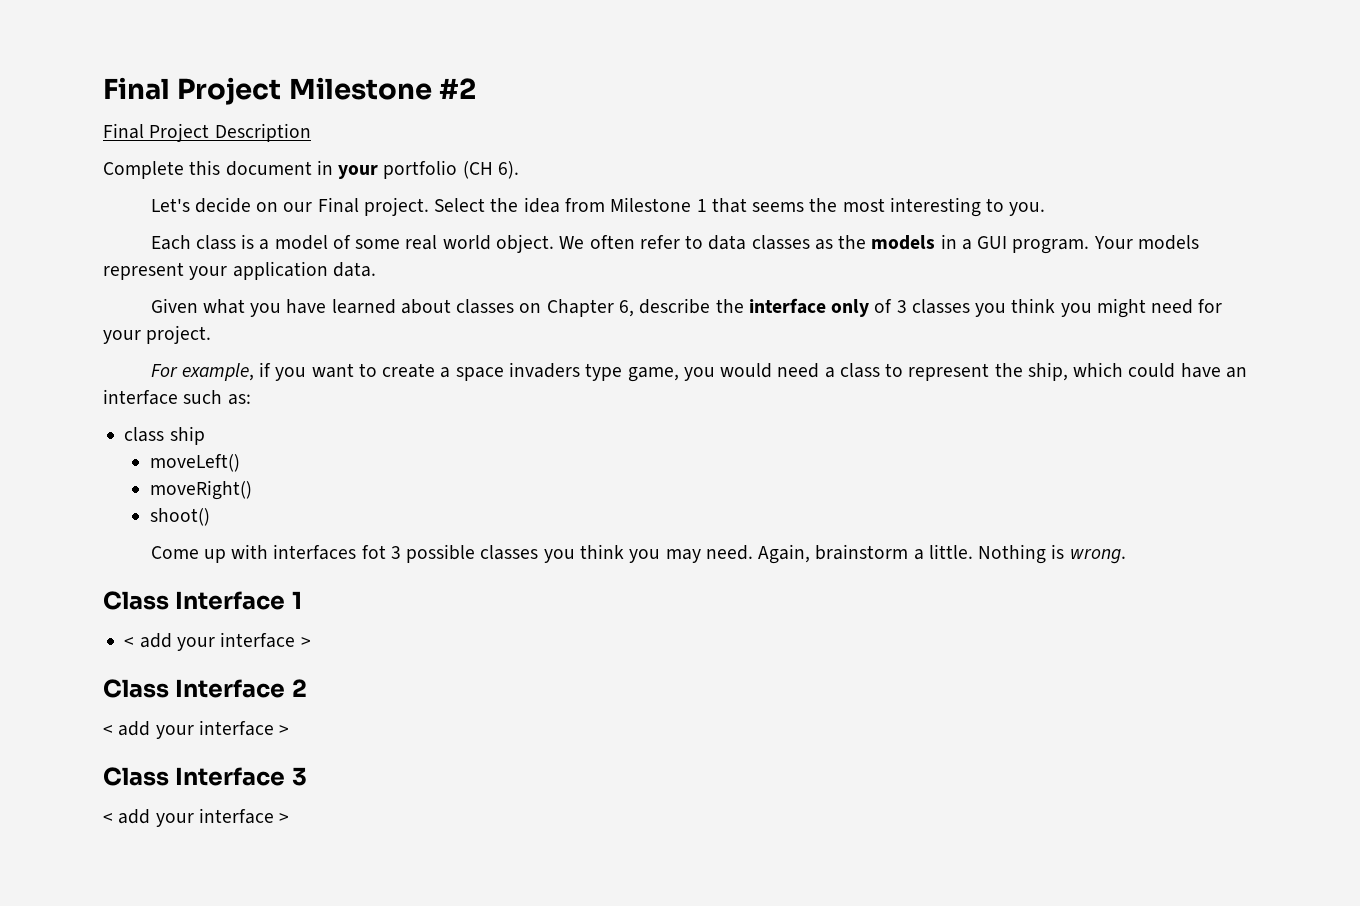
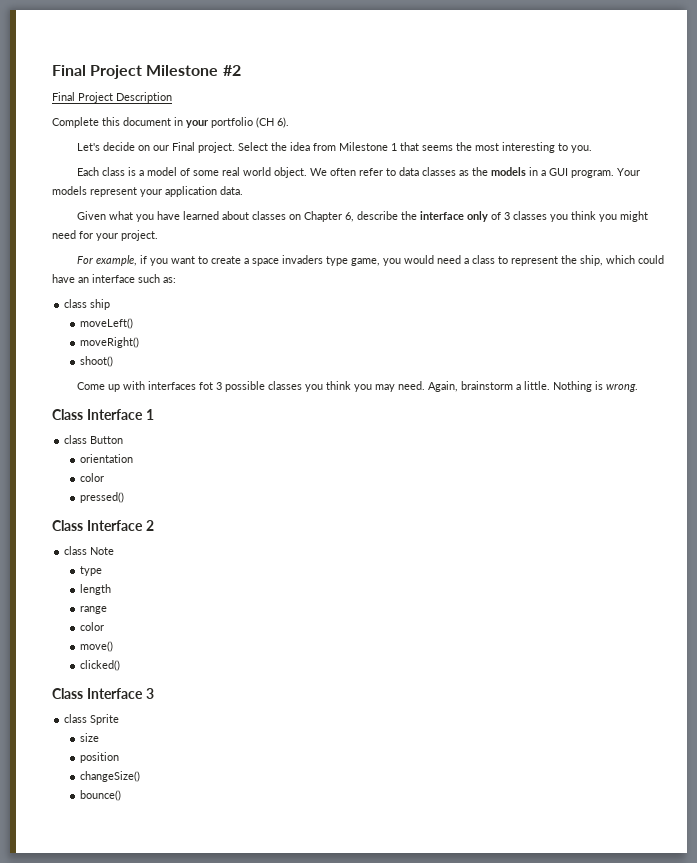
  Class Interface 1
- < add your interface >
+ class Button
+ orientation
+ color
+ pressed()
  Class Interface 2
- < add your interface >
+ class Note
+ type
+ length
+ range
+ color
+ move()
+ clicked()
  Class Interface 3
- < add your interface >
+ class Sprite
+ size
+ position
+ changeSize()
+ bounce()

